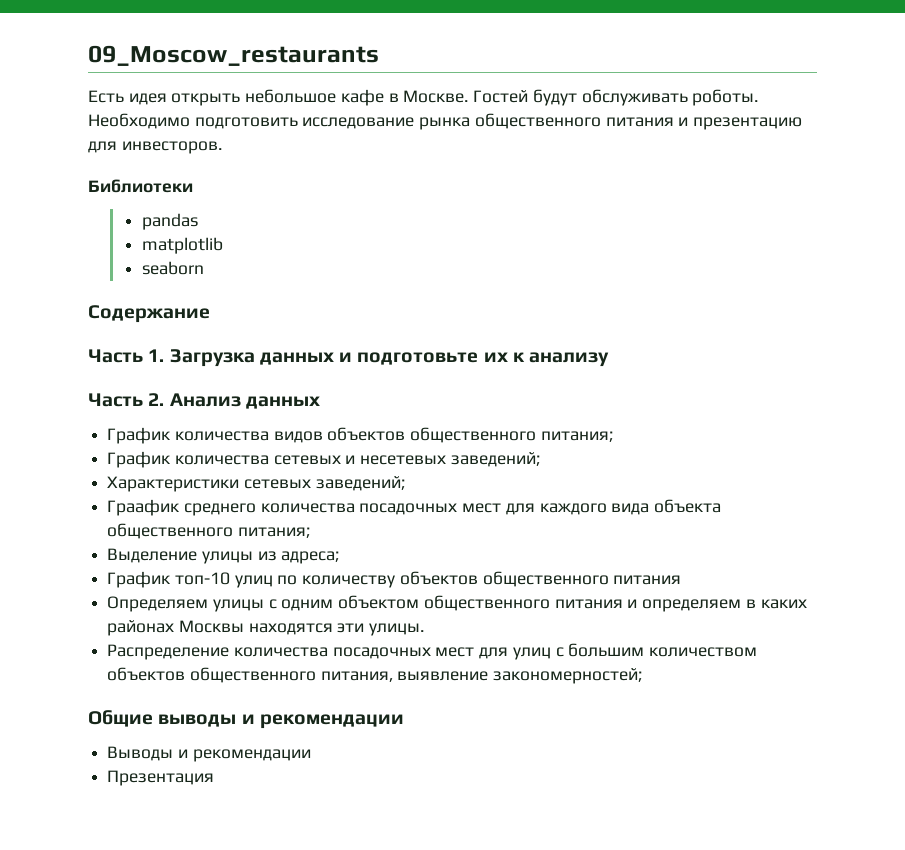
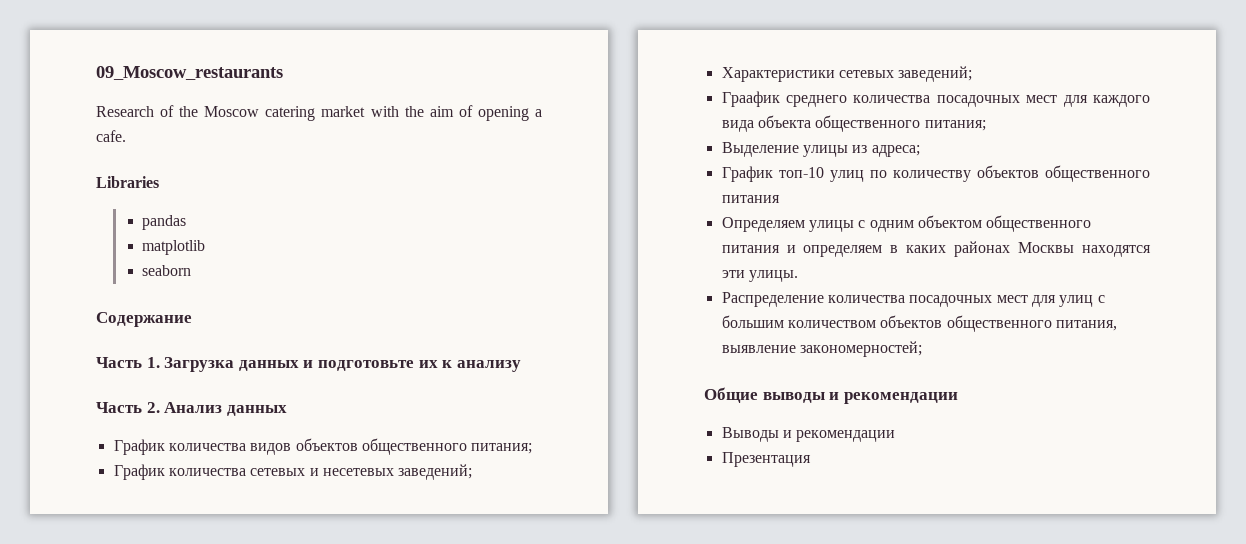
- Есть идея открыть небольшое кафе в Москве. Гостей будут обслуживать роботы. Необходимо подготовить исследование рынка общественного питания и презентацию для инвесторов.
- Библиотеки
+ Research of the Moscow catering market with the aim of opening a cafe.
+ Libraries

